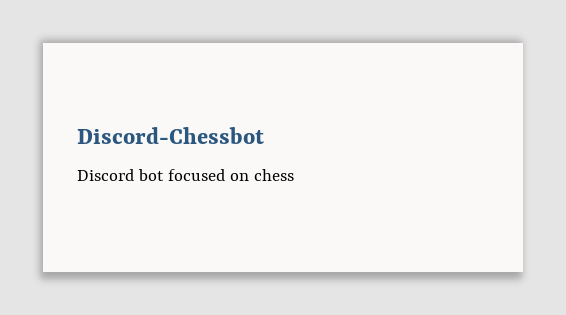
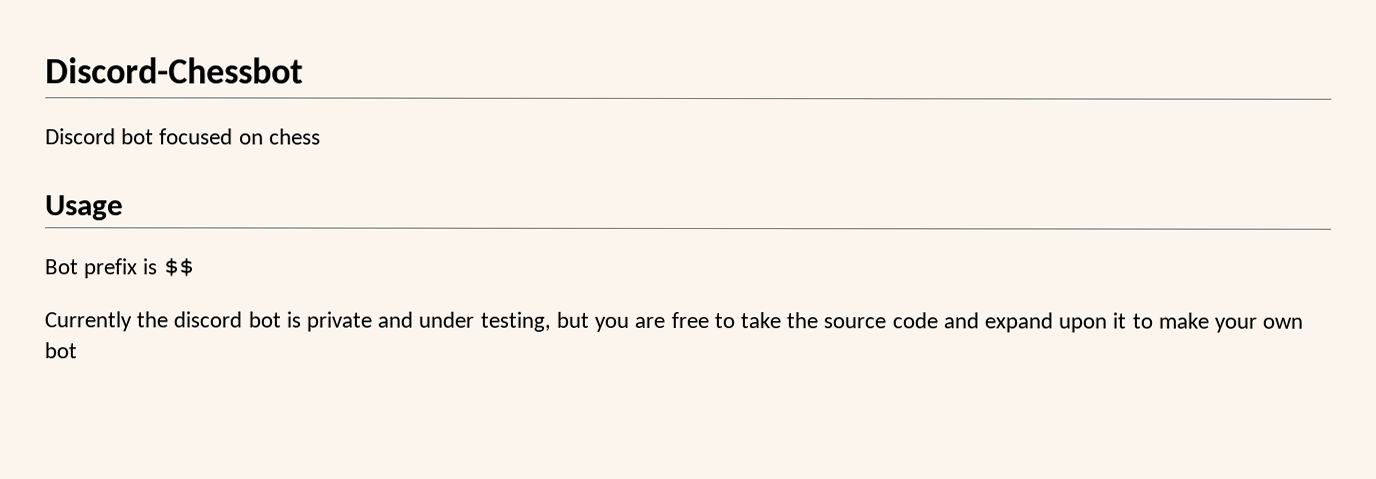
+ Usage
+ Bot prefix is $$
+ Currently the discord bot is private and under testing, but you are free to take the source code and expand upon it to make your own bot

